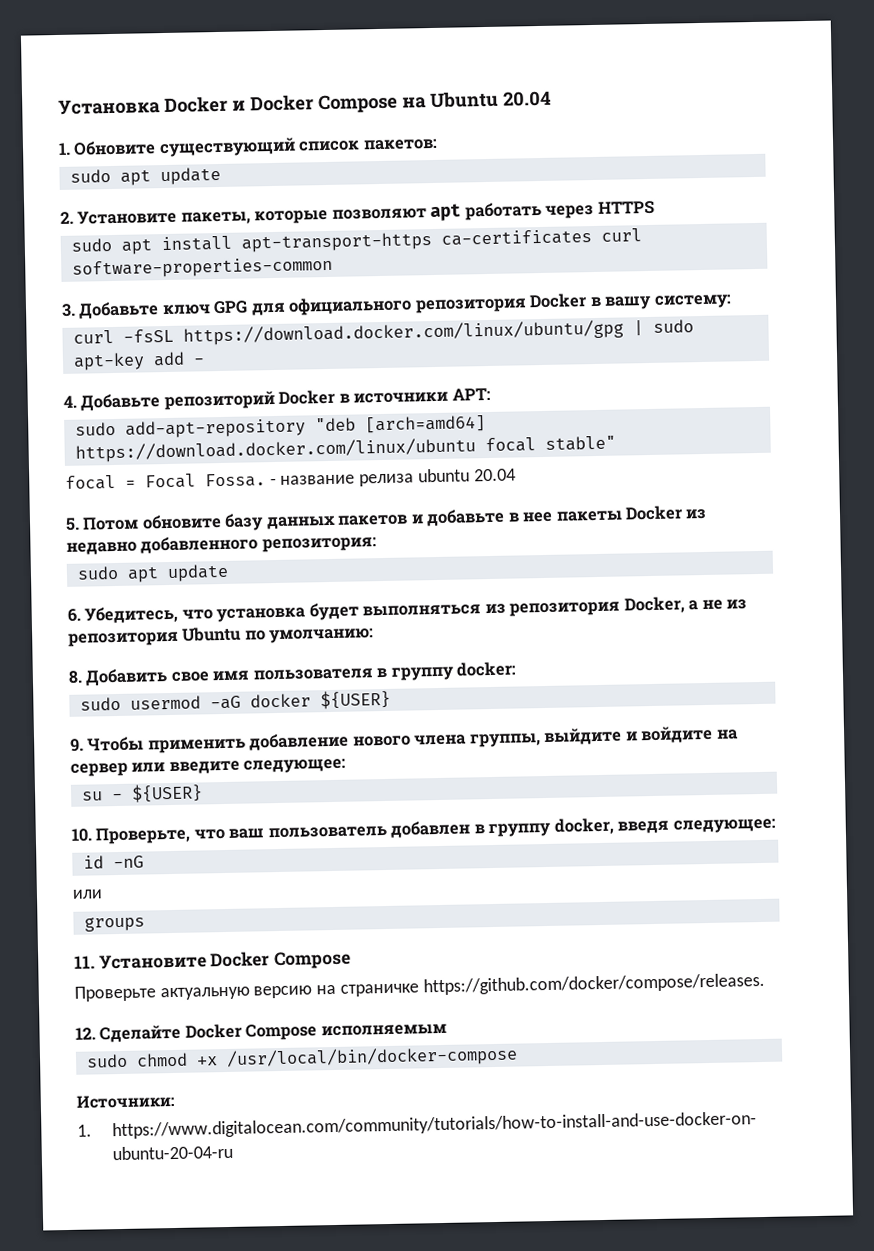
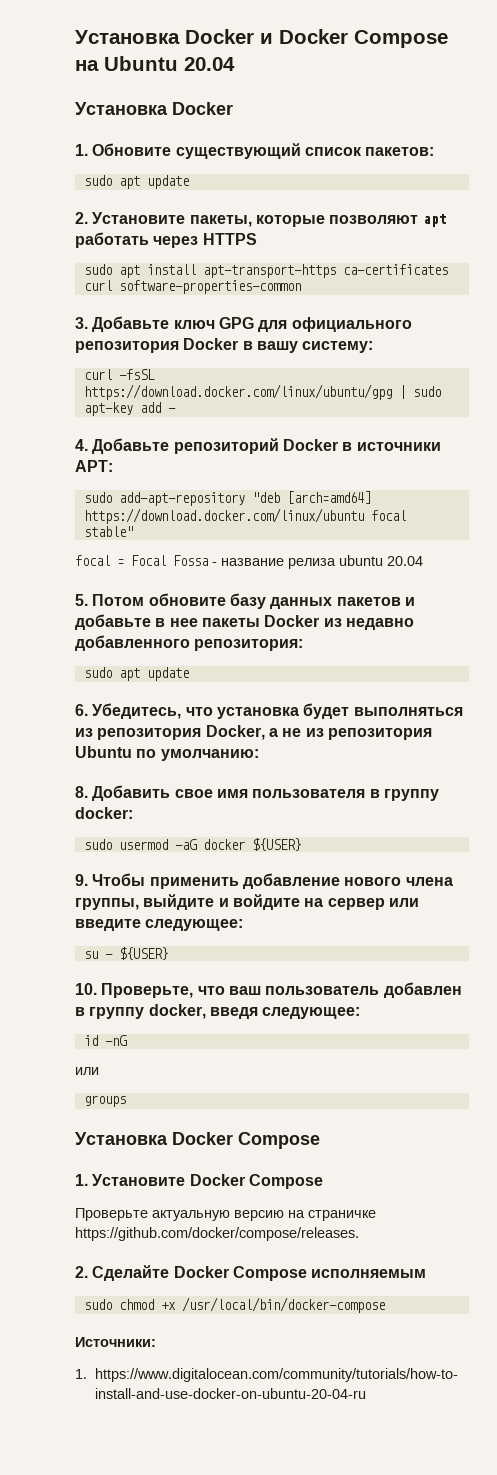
  Установка Docker и Docker Compose на Ubuntu 20.04
+ Установка Docker
- focal = Focal Fossa. - название релиза ubuntu 20.04
+ focal = Focal Fossa - название релиза ubuntu 20.04
- 11. Установите Docker Compose
+ Установка Docker Compose
+ 1. Установите Docker Compose
- 12. Сделайте Docker Compose исполняемым
+ 2. Сделайте Docker Compose исполняемым

